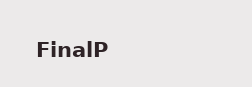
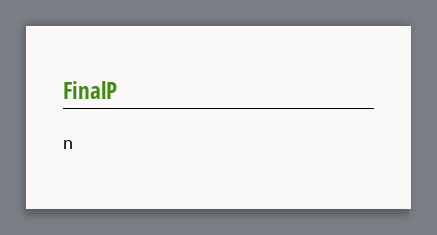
+ n

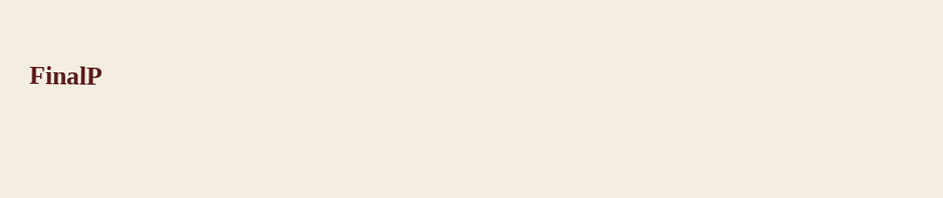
- n

